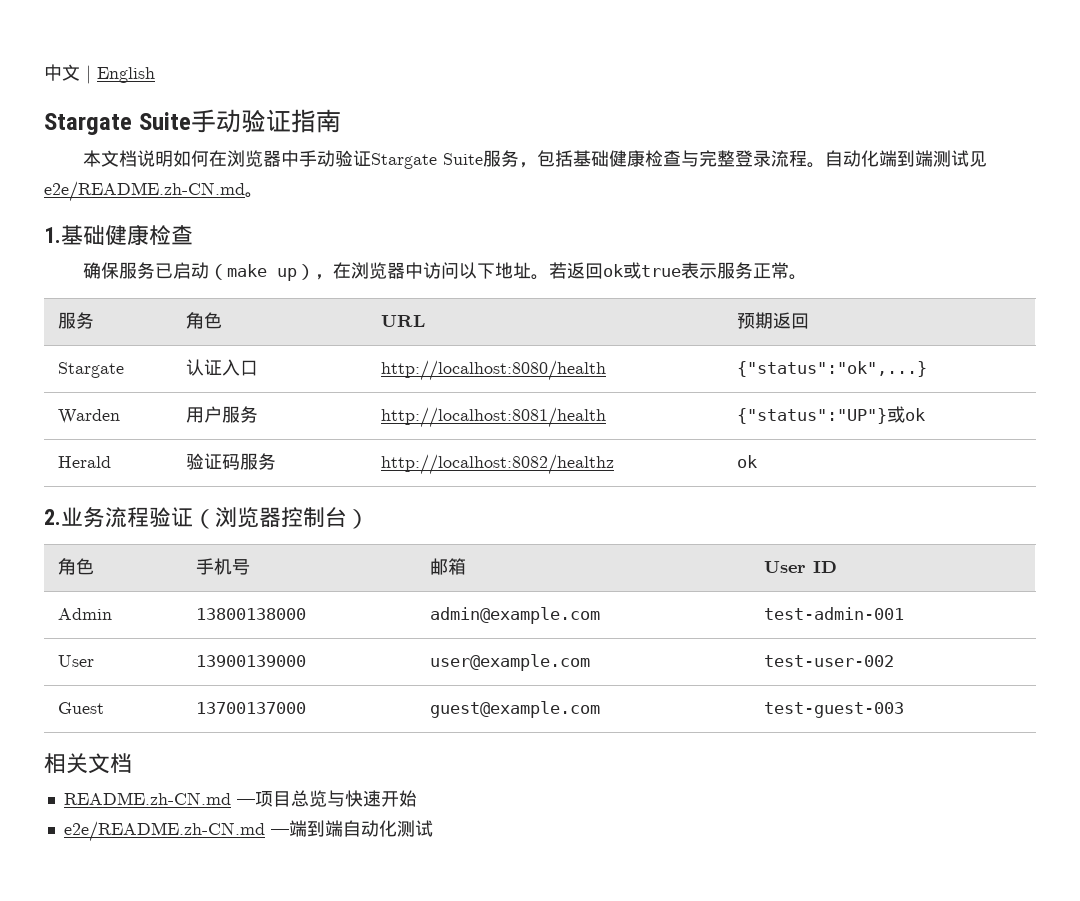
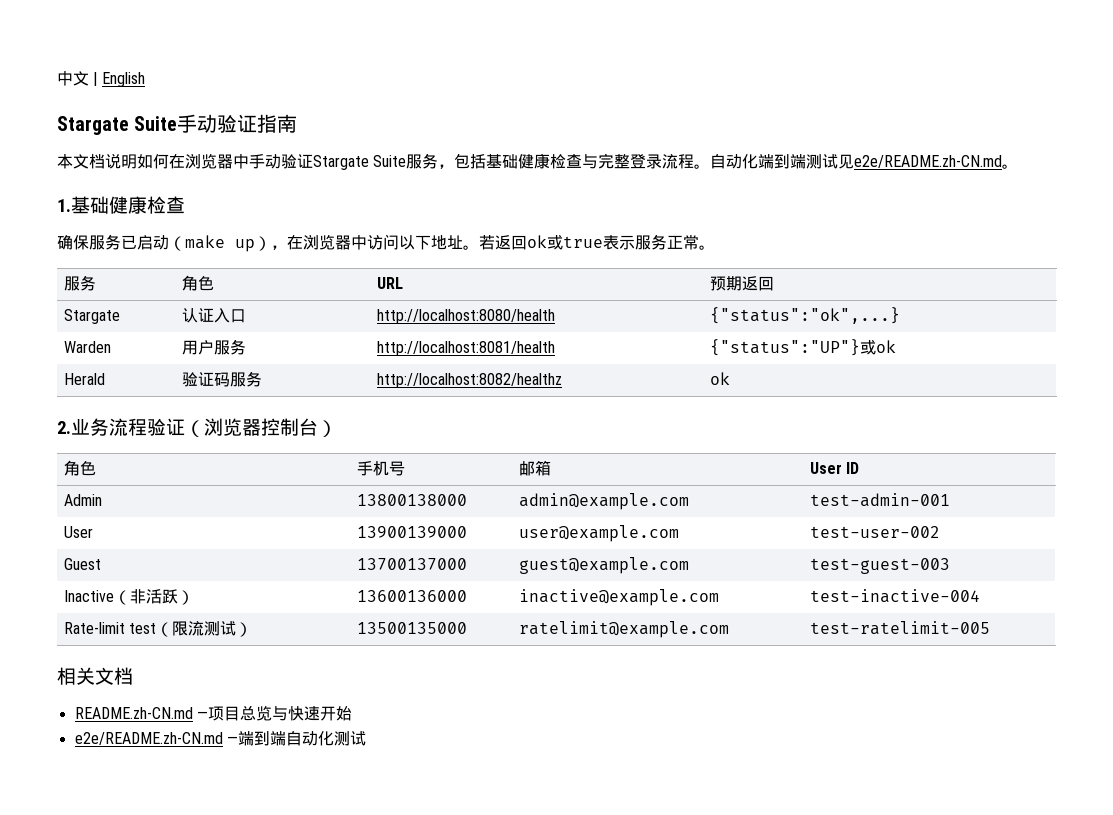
+ Inactive（非活跃） | 13600136000 | inactive@example.com | test-inactive-004
+ Rate-limit test（限流测试） | 13500135000 | ratelimit@example.com | test-ratelimit-005

